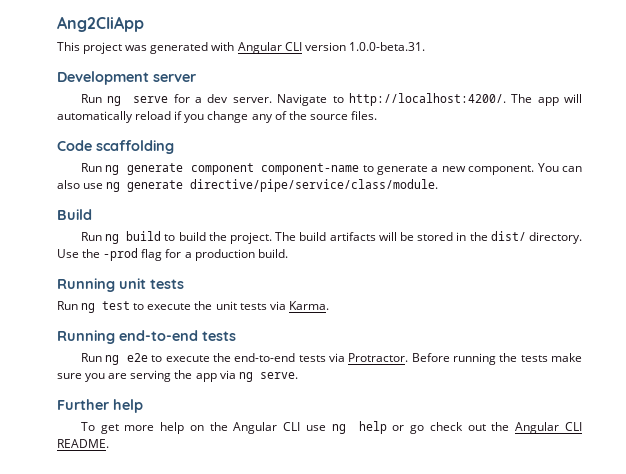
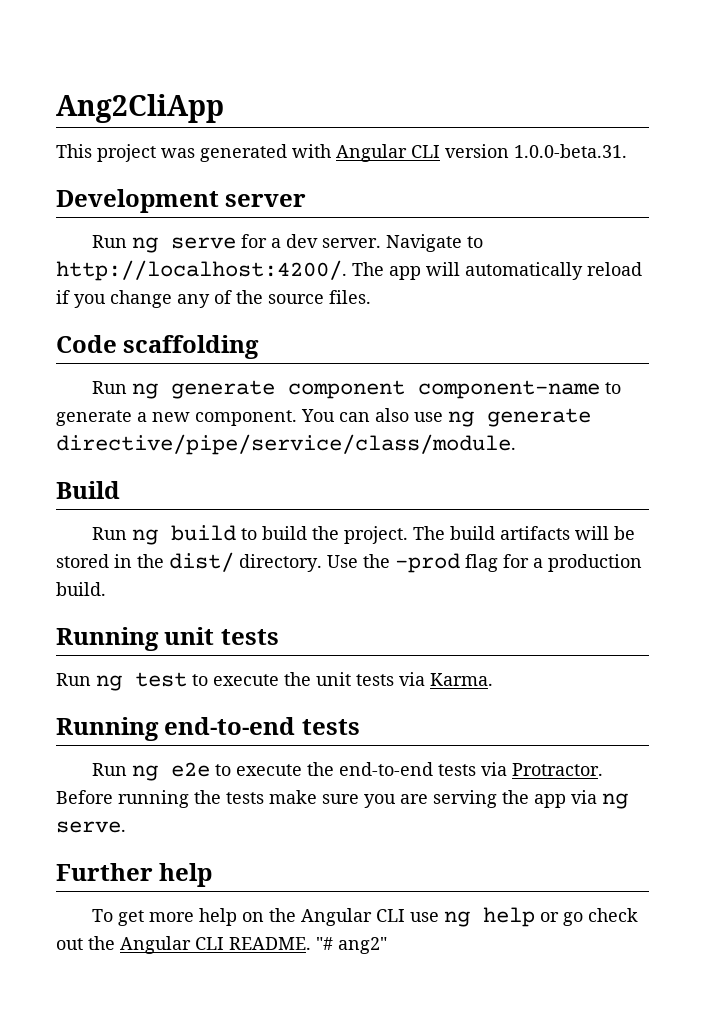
+ "# ang2"

